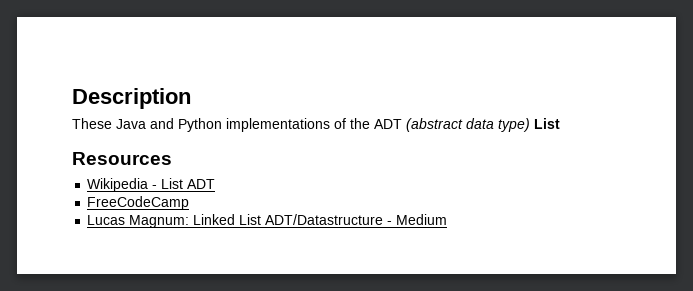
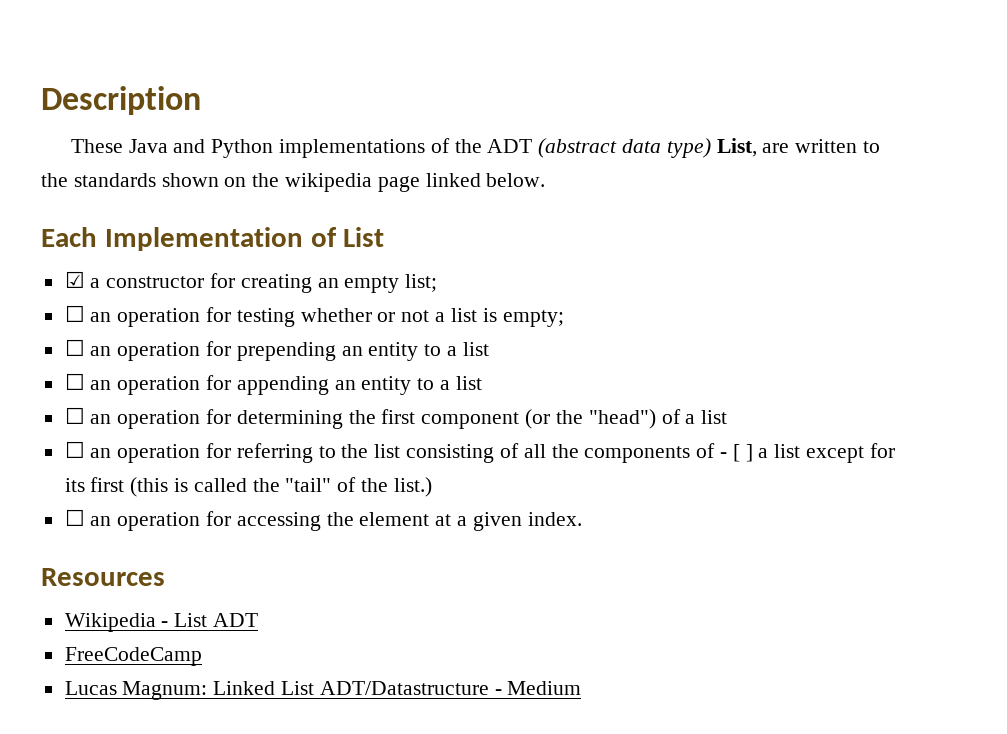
- These Java and Python implementations of the ADT (abstract data type) List
+ These Java and Python implementations of the ADT (abstract data type) List, are written to the standards shown on the wikipedia page linked below.
+ Each Implementation of List
+ ☑ a constructor for creating an empty list;
+ ☐ an operation for testing whether or not a list is empty;
+ ☐ an operation for prepending an entity to a list
+ ☐ an operation for appending an entity to a list
+ ☐ an operation for determining the first component (or the "head") of a list
+ ☐ an operation for referring to the list consisting of all the components of - [ ] a list except for its first (this is called the "tail" of the list.)
+ ☐ an operation for accessing the element at a given index.

